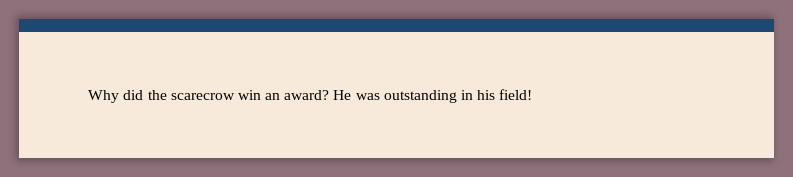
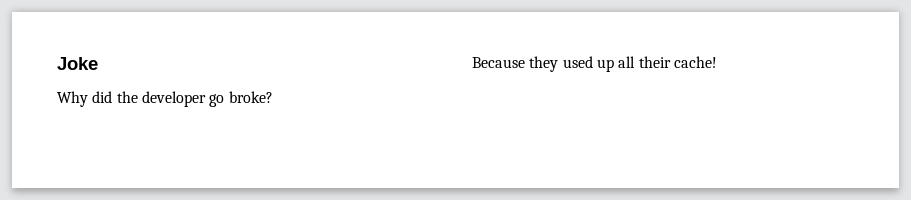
+ Joke
- Why did the scarecrow win an award? He was outstanding in his field!
+ Why did the developer go broke?
+ Because they used up all their cache!

